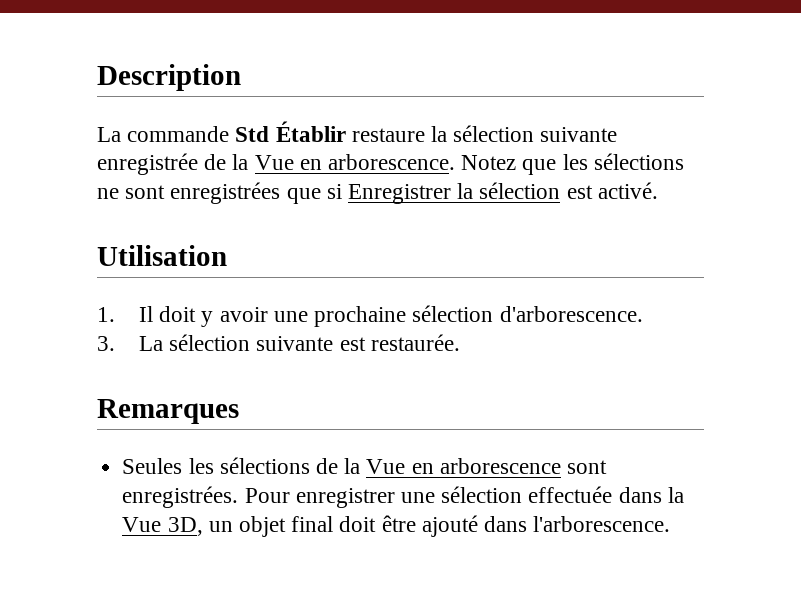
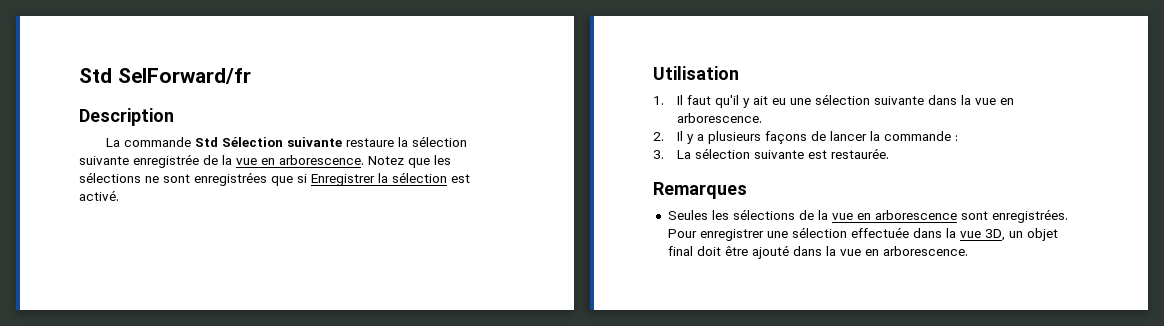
+ Std SelForward/fr
- La commande Std Établir restaure la sélection suivante enregistrée de la Vue en arborescence.
+ La commande Std Sélection suivante restaure la sélection suivante enregistrée de la vue en arborescence.
- 1. Il doit y avoir une prochaine sélection d'arborescence.
+ 1. Il faut qu'il y ait eu une sélection suivante dans la vue en arborescence.
+ 2. Il y a plusieurs façons de lancer la commande :
- Seules les sélections de la Vue en arborescence sont enregistrées.
+ Seules les sélections de la vue en arborescence sont enregistrées.
- Pour enregistrer une sélection effectuée dans la Vue 3D, un objet final doit être ajouté dans l'arborescence.
+ Pour enregistrer une sélection effectuée dans la vue 3D, un objet final doit être ajouté dans la vue en arborescence.

